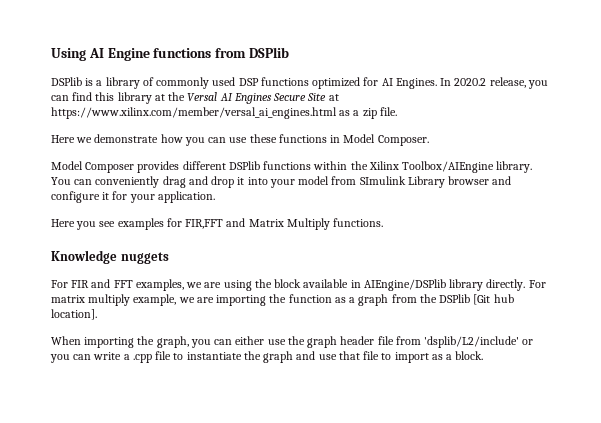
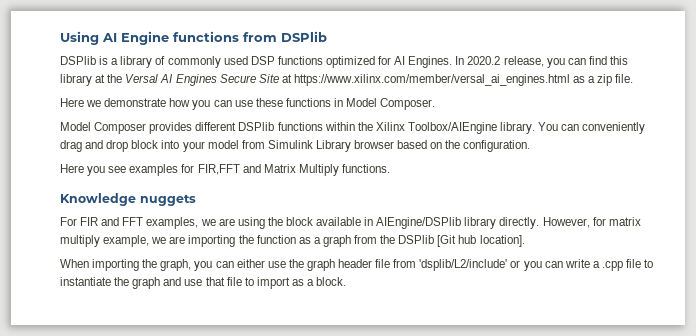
- You can conveniently drag and drop it into your model from SImulink Library browser and configure it for your application.
+ You can conveniently drag and drop block into your model from Simulink Library browser based on the configuration.
- For matrix multiply example, we are importing the function as a graph from the DSPlib [Git hub location].
+ However, for matrix multiply example, we are importing the function as a graph from the DSPlib [Git hub location].

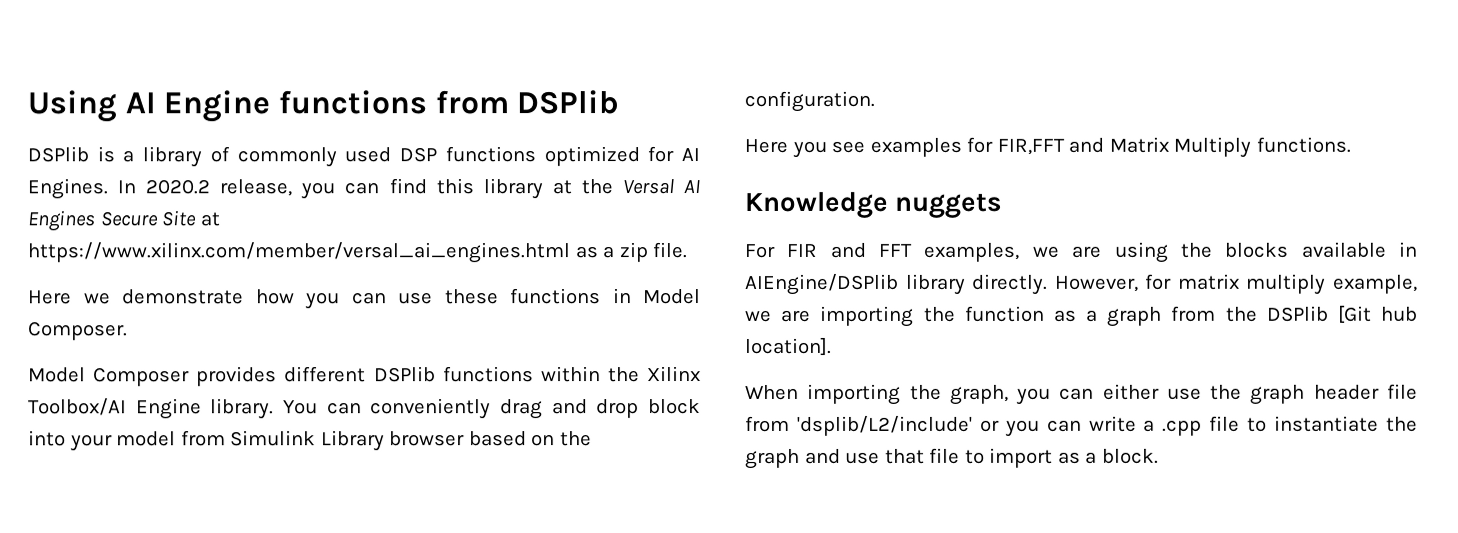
- Model Composer provides different DSPlib functions within the Xilinx Toolbox/AIEngine library.
+ Model Composer provides different DSPlib functions within the Xilinx Toolbox/AI Engine library.
- For FIR and FFT examples, we are using the block available in AIEngine/DSPlib library directly.
+ For FIR and FFT examples, we are using the blocks available in AIEngine/DSPlib library directly.

